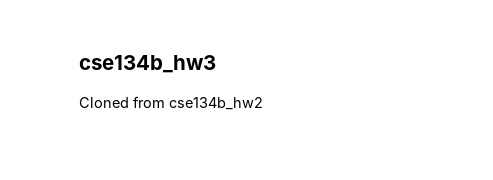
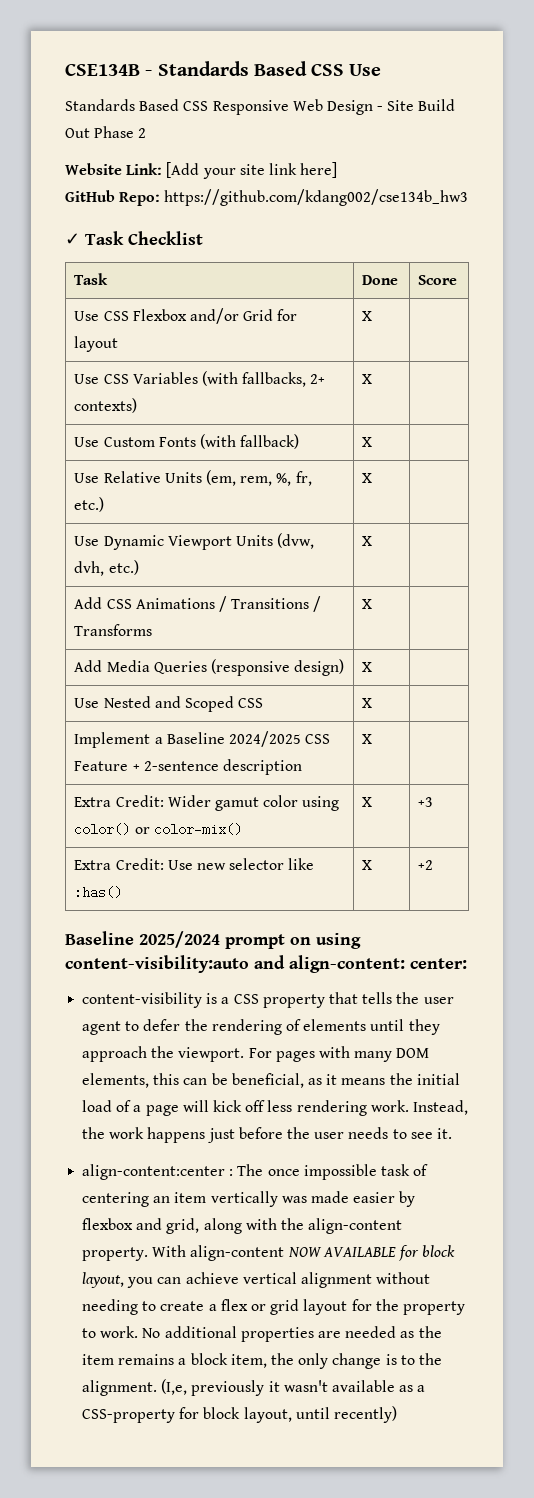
- cse134b_hw3
- Cloned from cse134b_hw2
+ CSE134B - Standards Based CSS Use
+ Standards Based CSS Responsive Web Design - Site Build Out Phase 2
+ Website Link: [Add your site link here]
+ GitHub Repo: https://github.com/kdang002/cse134b_hw3
+ ✓ Task Checklist
+ Task | Done | Score
+ Use CSS Flexbox and/or Grid for layout | X |
+ Use CSS Variables (with fallbacks, 2+ contexts) | X |
+ Use Custom Fonts (with fallback) | X |
+ Use Relative Units (em, rem, %, fr, etc.) | X |
+ Use Dynamic Viewport Units (dvw, dvh, etc.) | X |
+ Add CSS Animations / Transitions / Transforms | X |
+ Add Media Queries (responsive design) | X |
+ Use Nested and Scoped CSS | X |
+ Implement a Baseline 2024/2025 CSS Feature + 2-sentence description | X |
+ Extra Credit: Wider gamut color using color() or color-mix() | X | +3
+ Extra Credit: Use new selector like :has() | X | +2
+ Baseline 2025/2024 prompt on using content-visibility:auto and align-content: center:
+ content-visibility is a CSS property that tells the user agent to defer the rendering of elements until they approach the viewport. For pages with many DOM elements, this can be beneficial, as it means the initial load of a page will kick off less rendering work. Instead, the work happens just before the user needs to see it.
+ align-content:center : The once impossible task of centering an item vertically was made easier by flexbox and grid, along with the align-content property. With align-content NOW AVAILABLE for block layout, you can achieve vertical alignment without needing to create a flex or grid layout for the property to work. No additional properties are needed as the item remains a block item, the only change is to the alignment. (I,e, previously it wasn't available as a CSS-property for block layout, until recently)

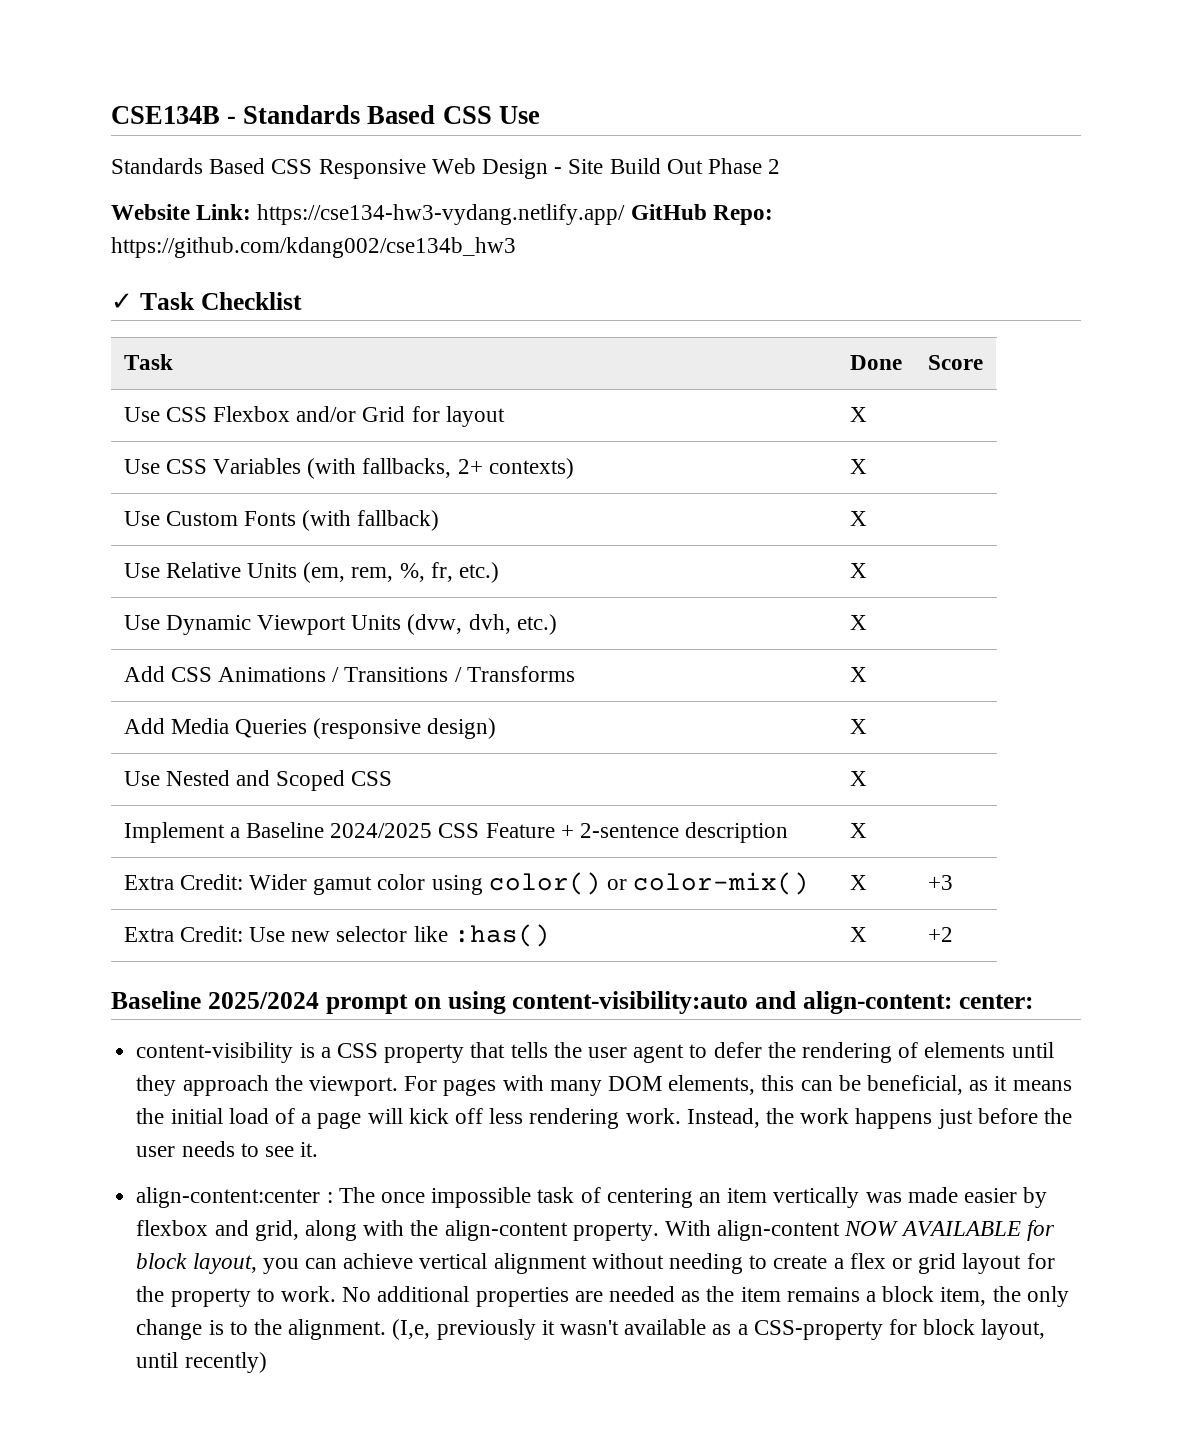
- Website Link: [Add your site link here]
- GitHub Repo: https://github.com/kdang002/cse134b_hw3
+ Website Link: https://cse134-hw3-vydang.netlify.app/ GitHub Repo: https://github.com/kdang002/cse134b_hw3

